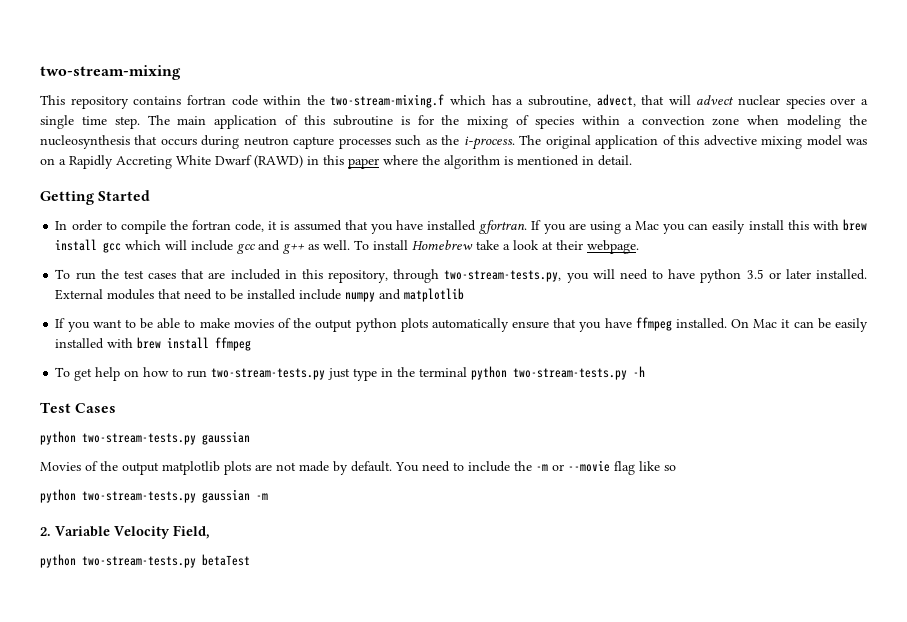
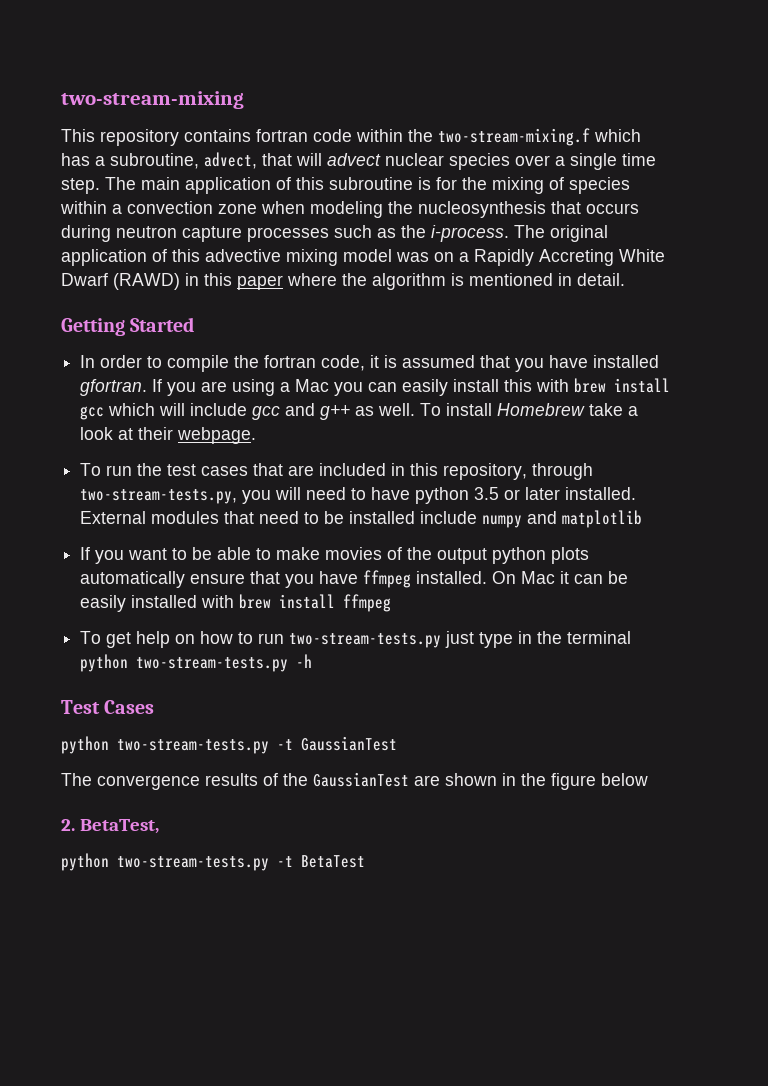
  Test Cases
- python two-stream-tests.py gaussian
- Movies of the output matplotlib plots are not made by default. You need to include the -m or --movie flag like so
- python two-stream-tests.py gaussian -m
- 2. Variable Velocity Field,
- python two-stream-tests.py betaTest
+ python two-stream-tests.py -t GaussianTest
+ The convergence results of the GaussianTest are shown in the figure below
+ 2. BetaTest,
+ python two-stream-tests.py -t BetaTest

